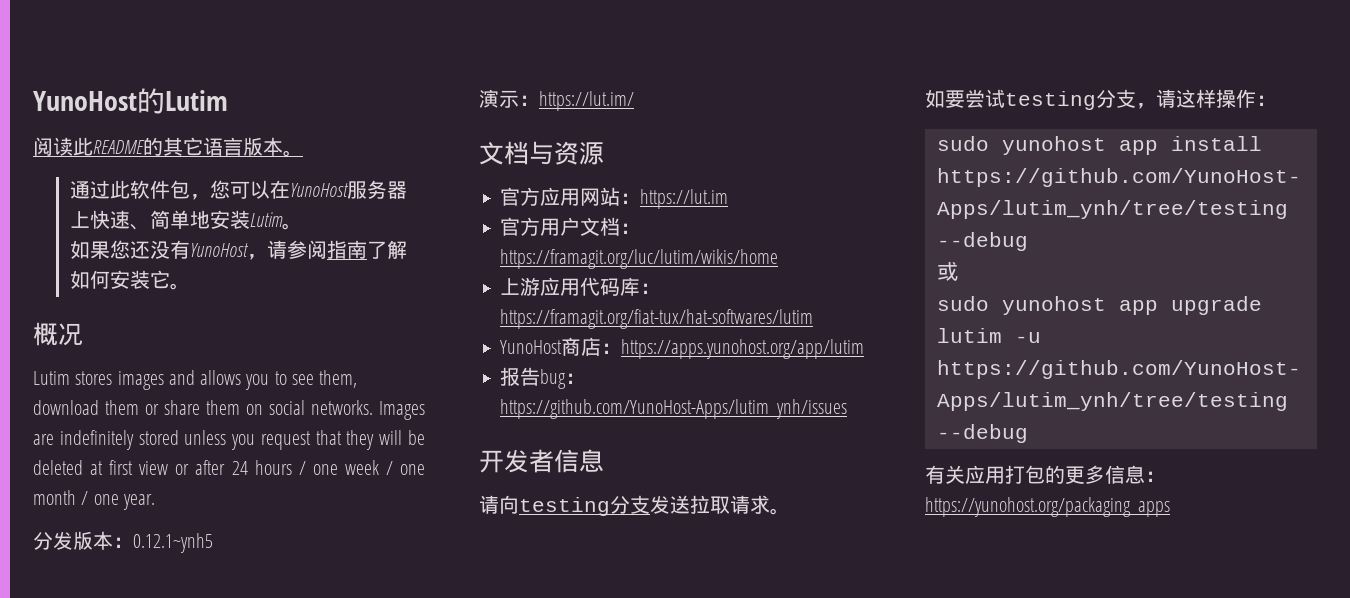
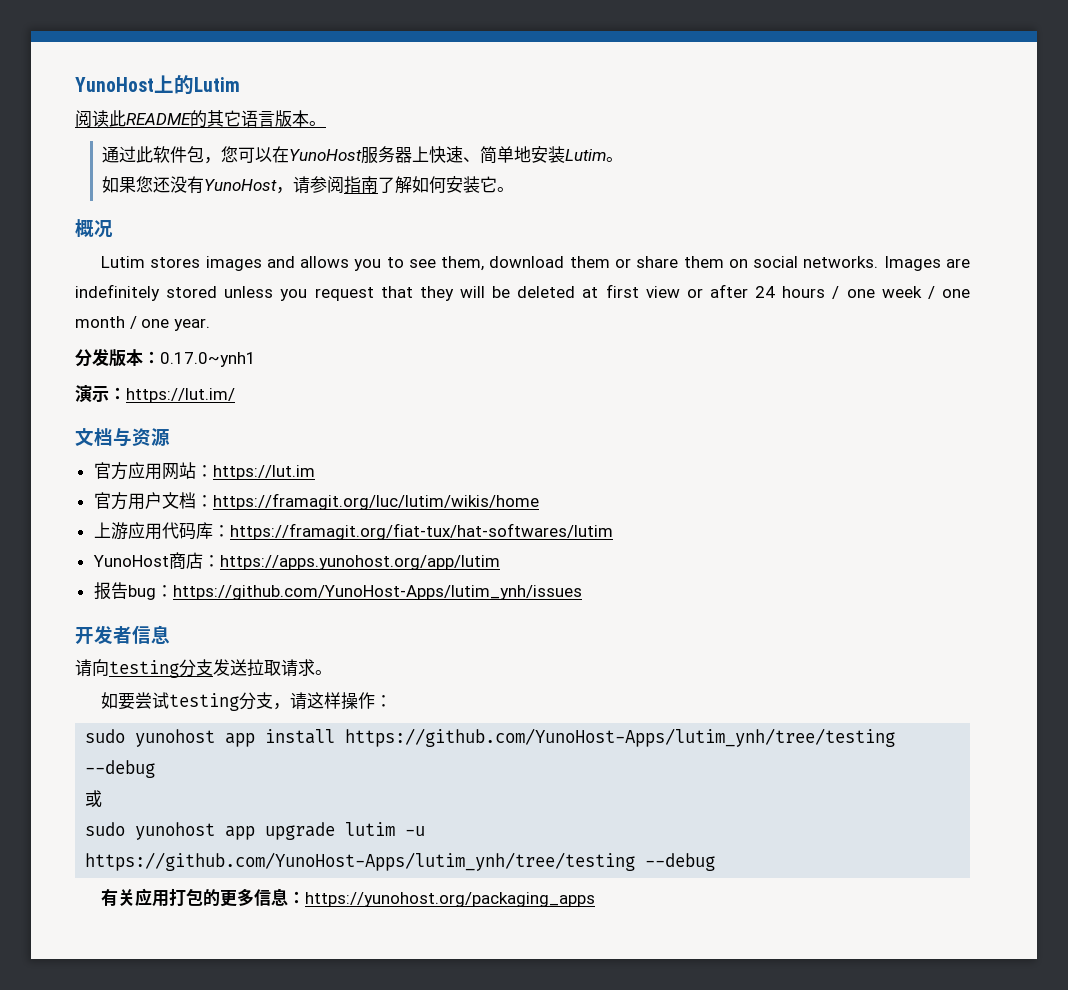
- YunoHost的Lutim
+ YunoHost上的Lutim
- 分发版本：0.12.1~ynh5
+ 分发版本：0.17.0~ynh1

